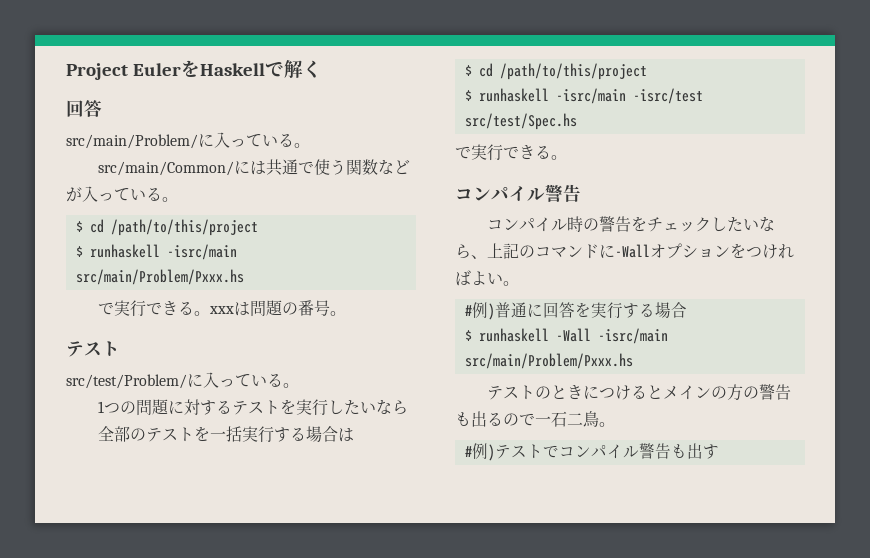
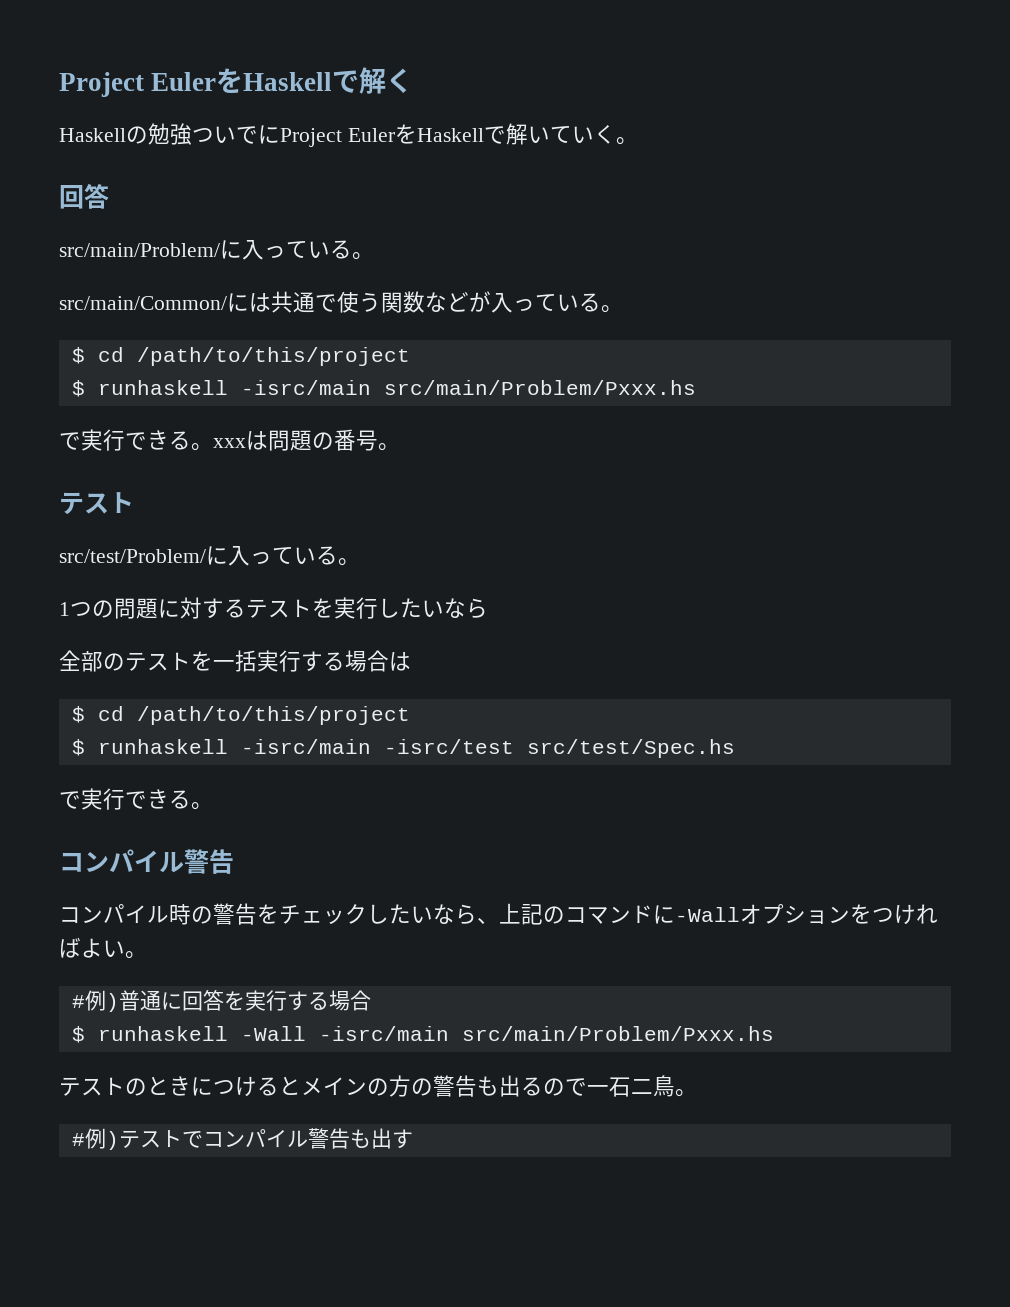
+ Haskellの勉強ついでにProject EulerをHaskellで解いていく。

